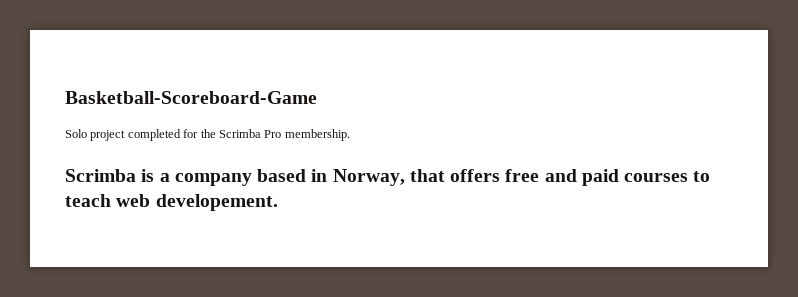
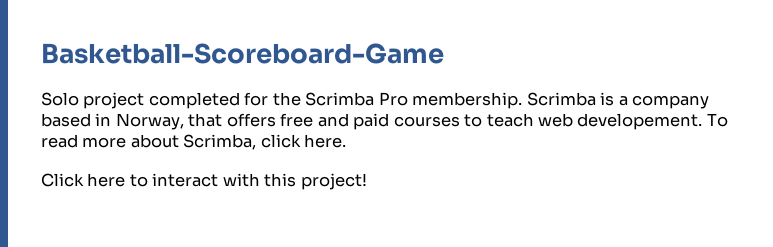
- Solo project completed for the Scrimba Pro membership.
- Scrimba is a company based in Norway, that offers free and paid courses to teach web developement.
+ Solo project completed for the Scrimba Pro membership. Scrimba is a company based in Norway, that offers free and paid courses to teach web developement.
+ To read more about Scrimba, click here.
+ Click here to interact with this project!

